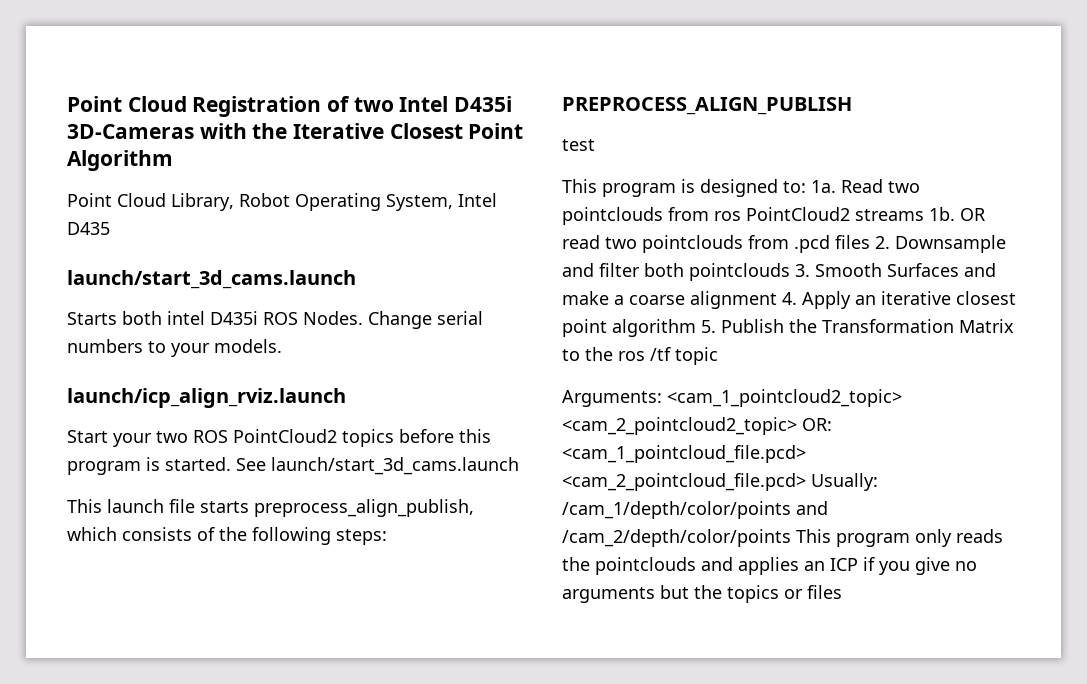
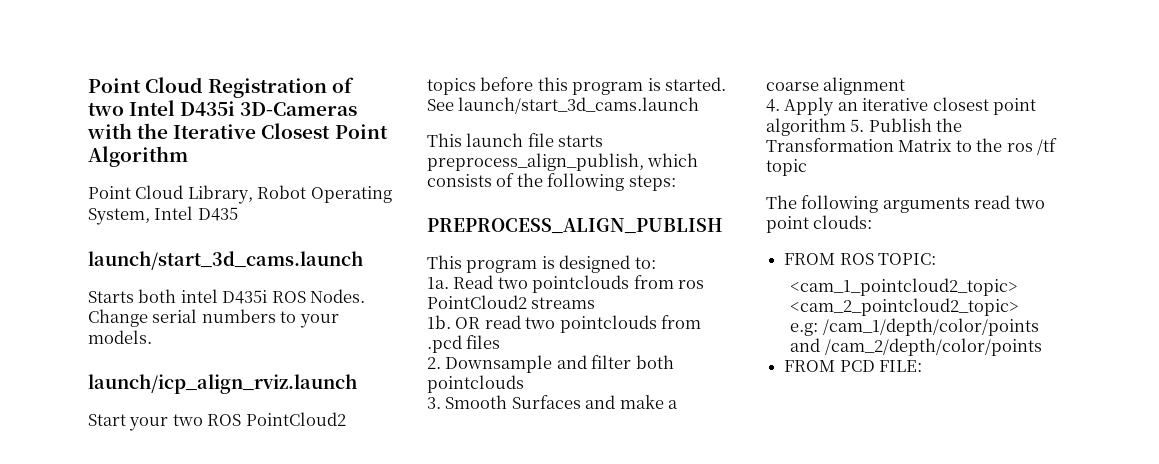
- test
- This program is designed to: 1a.
+ This program is designed to:
+ 1a.
- Read two pointclouds from ros PointCloud2 streams 1b.
+ Read two pointclouds from ros PointCloud2 streams
+ 1b.
- OR read two pointclouds from .pcd files 2. Downsample and filter both pointclouds 3. Smooth Surfaces and make a coarse alignment 4. Apply an iterative closest point algorithm 5. Publish the Transformation Matrix to the ros /tf topic
+ OR read two pointclouds from .pcd files
+ 2. Downsample and filter both pointclouds
+ 3. Smooth Surfaces and make a coarse alignment
+ 4. Apply an iterative closest point algorithm 5. Publish the Transformation Matrix to the ros /tf topic
- Arguments: <cam_1_pointcloud2_topic> <cam_2_pointcloud2_topic> OR: <cam_1_pointcloud_file.pcd> <cam_2_pointcloud_file.pcd> Usually: /cam_1/depth/color/points and /cam_2/depth/color/points This program only reads the pointclouds and applies an ICP if you give no arguments but the topics or files
+ The following arguments read two point clouds:
+ FROM ROS TOPIC:
+ <cam_1_pointcloud2_topic> <cam_2_pointcloud2_topic>
+ e.g: /cam_1/depth/color/points and /cam_2/depth/color/points
+ FROM PCD FILE:

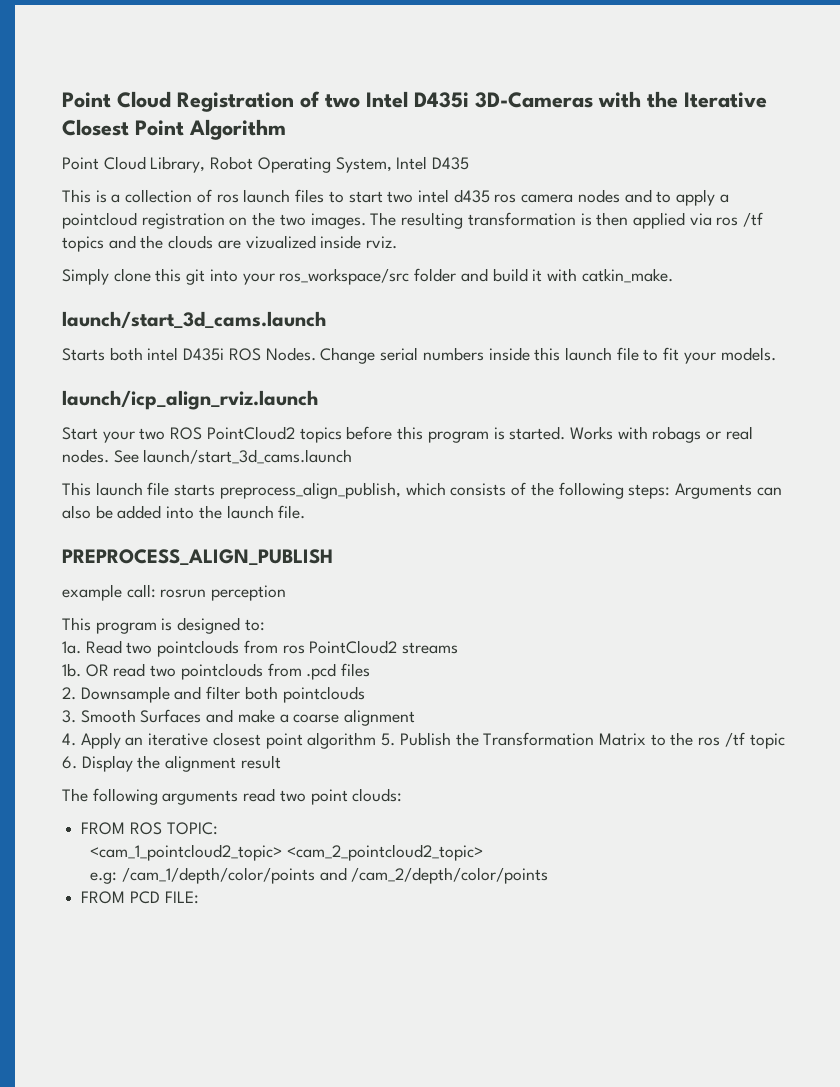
+ This is a collection of ros launch files to start two intel d435 ros camera nodes and to apply a pointcloud registration on the two images. The resulting transformation is then applied via ros /tf topics and the clouds are vizualized inside rviz.
+ Simply clone this git into your ros_workspace/src folder and build it with catkin_make.
- Change serial numbers to your models.
+ Change serial numbers inside this launch file to fit your models.
+ Works with robags or real nodes.
- This launch file starts preprocess_align_publish, which consists of the following steps:
+ This launch file starts preprocess_align_publish, which consists of the following steps: Arguments can also be added into the launch file.
  PREPROCESS_ALIGN_PUBLISH
+ example call: rosrun perception
- 4. Apply an iterative closest point algorithm 5. Publish the Transformation Matrix to the ros /tf topic
+ 4. Apply an iterative closest point algorithm 5. Publish the Transformation Matrix to the ros /tf topic 6. Display the alignment result

